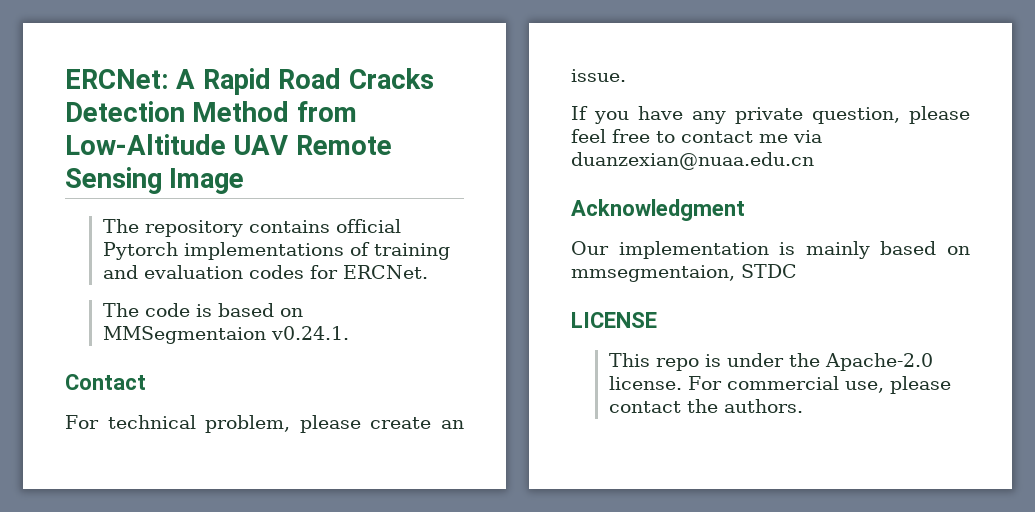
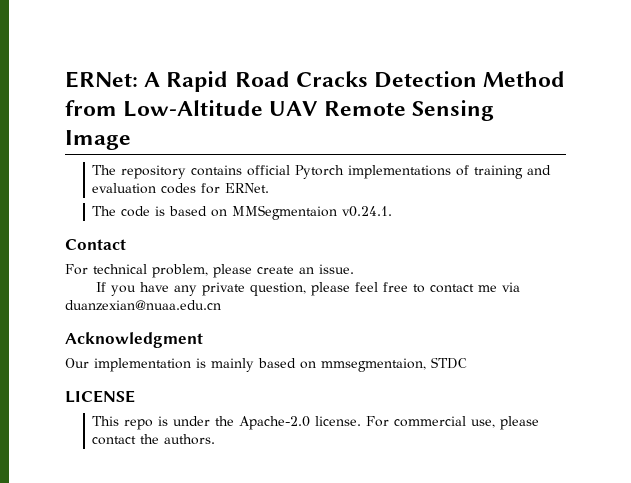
- ERCNet: A Rapid Road Cracks Detection Method from Low-Altitude UAV Remote Sensing Image
+ ERNet: A Rapid Road Cracks Detection Method from Low-Altitude UAV Remote Sensing Image
- The repository contains official Pytorch implementations of training and evaluation codes for ERCNet.
+ The repository contains official Pytorch implementations of training and evaluation codes for ERNet.

